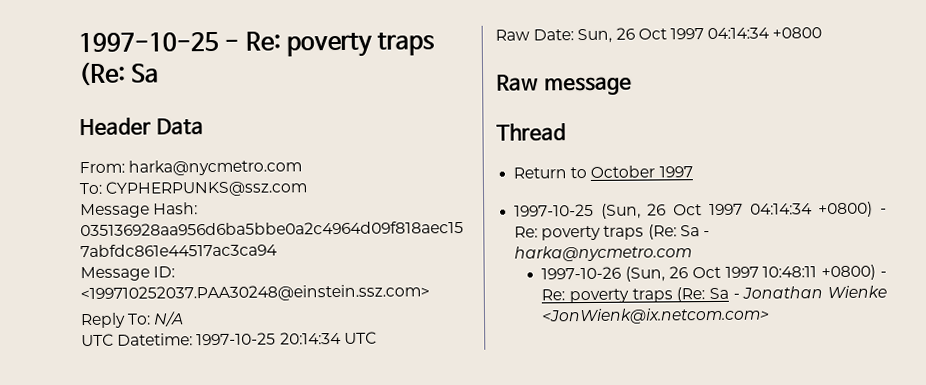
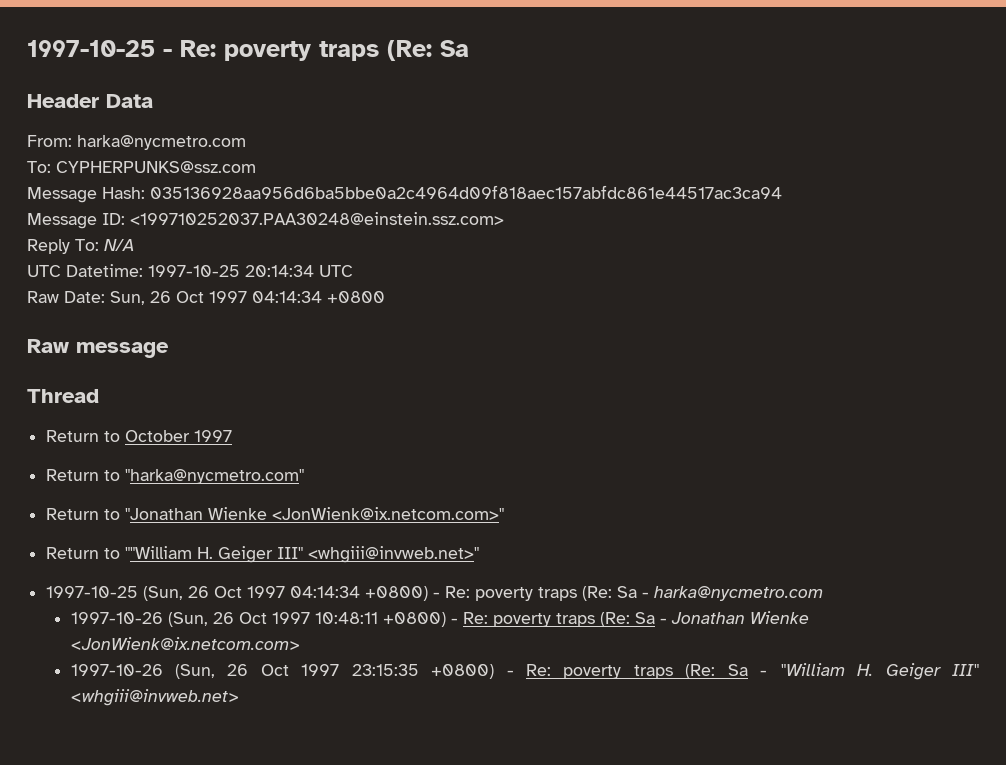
+ Return to "harka@nycmetro.com"
+ Return to "Jonathan Wienke <JonWienk@ix.netcom.com>"
+ Return to ""William H. Geiger III" <whgiii@invweb.net>"
+ 1997-10-26 (Sun, 26 Oct 1997 23:15:35 +0800) - Re: poverty traps (Re: Sa - "William H. Geiger III" <whgiii@invweb.net>

